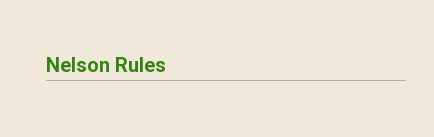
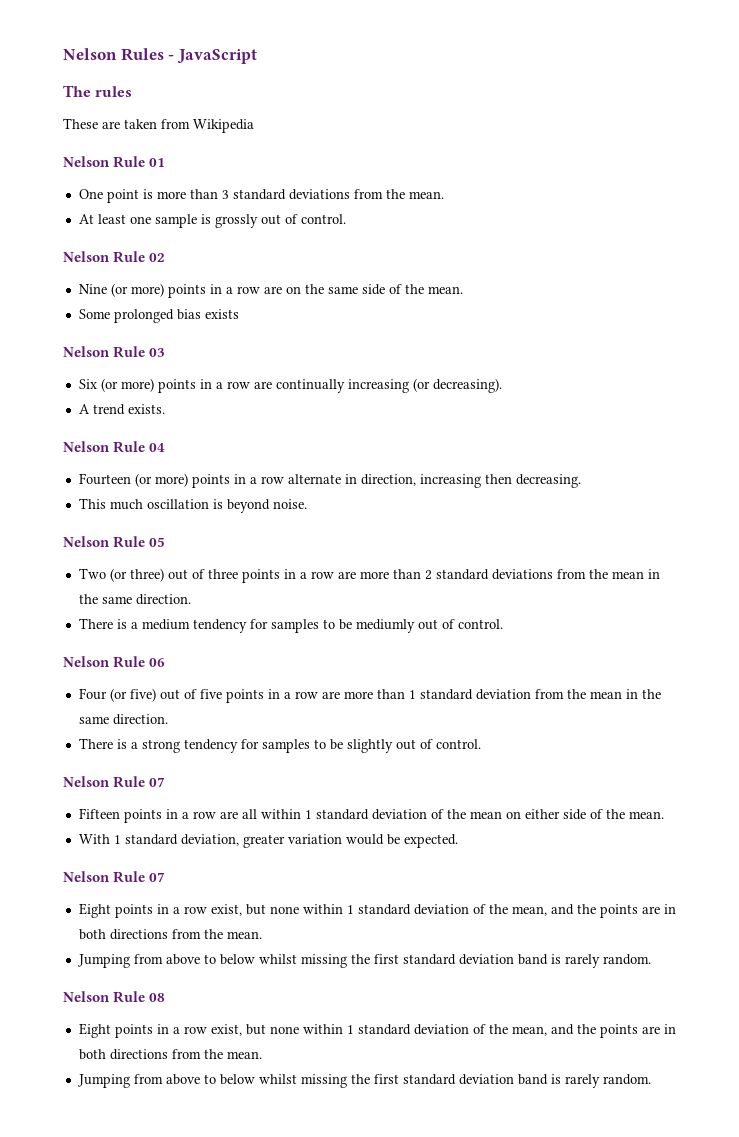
- Nelson Rules
+ Nelson Rules - JavaScript
+ The rules
+ These are taken from Wikipedia
+ Nelson Rule 01
+ One point is more than 3 standard deviations from the mean.
+ At least one sample is grossly out of control.
+ Nelson Rule 02
+ Nine (or more) points in a row are on the same side of the mean.
+ Some prolonged bias exists
+ Nelson Rule 03
+ Six (or more) points in a row are continually increasing (or decreasing).
+ A trend exists.
+ Nelson Rule 04
+ Fourteen (or more) points in a row alternate in direction, increasing then decreasing.
+ This much oscillation is beyond noise.
+ Nelson Rule 05
+ Two (or three) out of three points in a row are more than 2 standard deviations from the mean in the same direction.
+ There is a medium tendency for samples to be mediumly out of control.
+ Nelson Rule 06
+ Four (or five) out of five points in a row are more than 1 standard deviation from the mean in the same direction.
+ There is a strong tendency for samples to be slightly out of control.
+ Nelson Rule 07
+ Fifteen points in a row are all within 1 standard deviation of the mean on either side of the mean.
+ With 1 standard deviation, greater variation would be expected.
+ Nelson Rule 07
+ Eight points in a row exist, but none within 1 standard deviation of the mean, and the points are in both directions from the mean.
+ Jumping from above to below whilst missing the first standard deviation band is rarely random.
+ Nelson Rule 08
+ Eight points in a row exist, but none within 1 standard deviation of the mean, and the points are in both directions from the mean.
+ Jumping from above to below whilst missing the first standard deviation band is rarely random.

